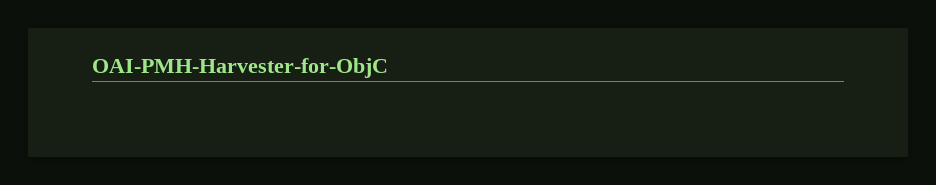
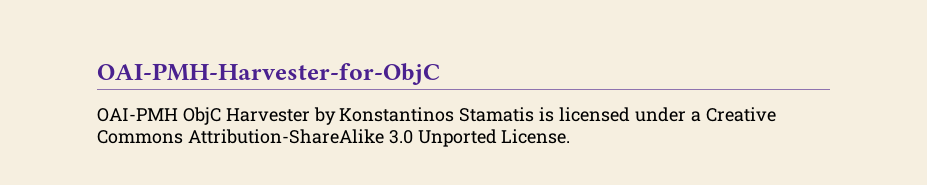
+ OAI-PMH ObjC Harvester by Konstantinos Stamatis is licensed under a Creative Commons Attribution-ShareAlike 3.0 Unported License.

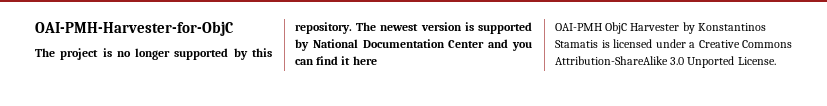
+ The project is no longer supported by this repository. The newest version is supported by National Documentation Center and you can find it here

